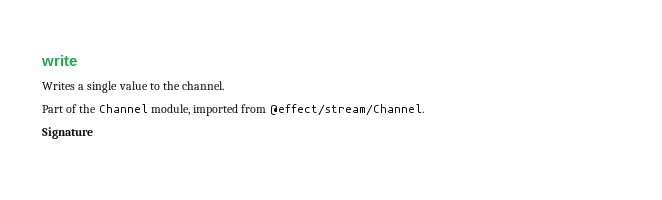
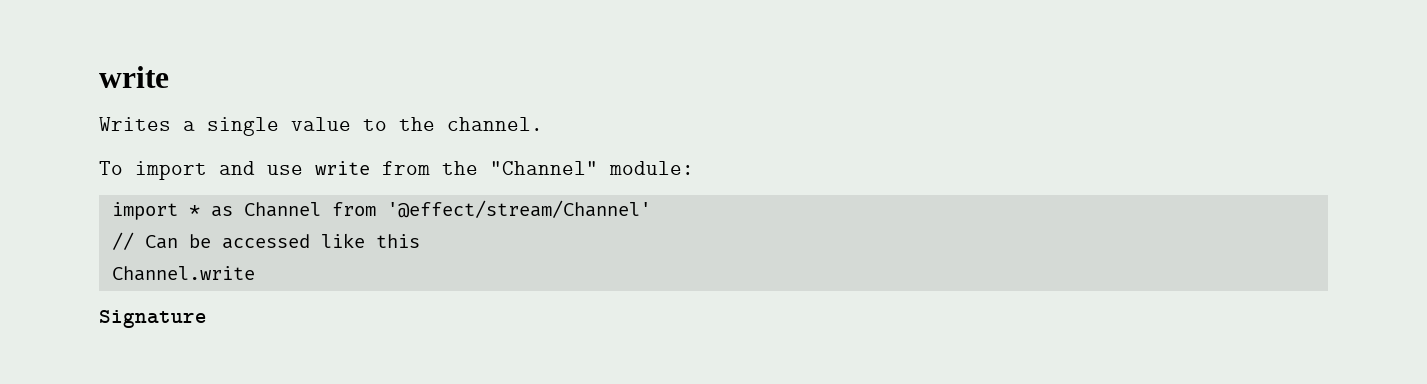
- Part of the Channel module, imported from @effect/stream/Channel.
+ To import and use write from the "Channel" module:
+ import * as Channel from '@effect/stream/Channel'
+ // Can be accessed like this
+ Channel.write

